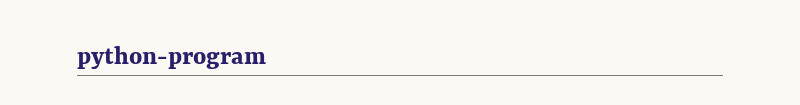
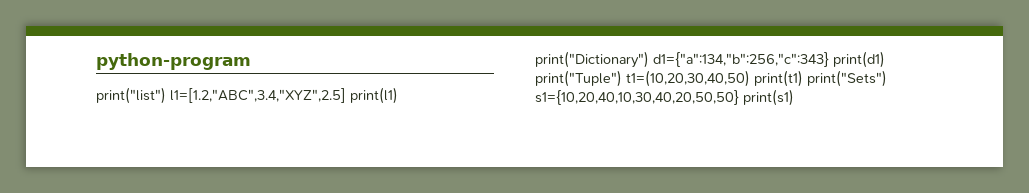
+ print("list") l1=[1.2,"ABC",3.4,"XYZ",2.5] print(l1) print("Dictionary") d1={"a":134,"b":256,"c":343} print(d1) print("Tuple") t1=(10,20,30,40,50) print(t1) print("Sets") s1={10,20,40,10,30,40,20,50,50} print(s1)

